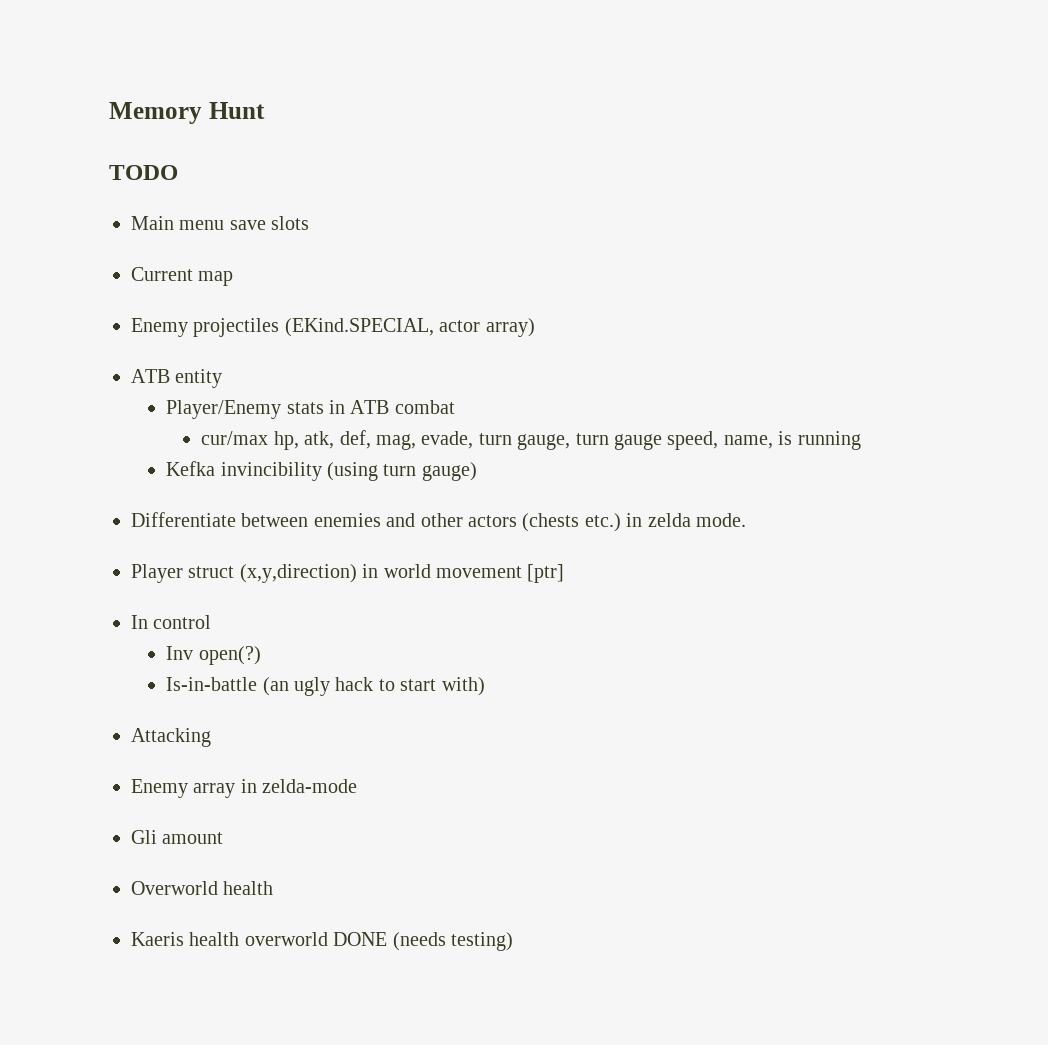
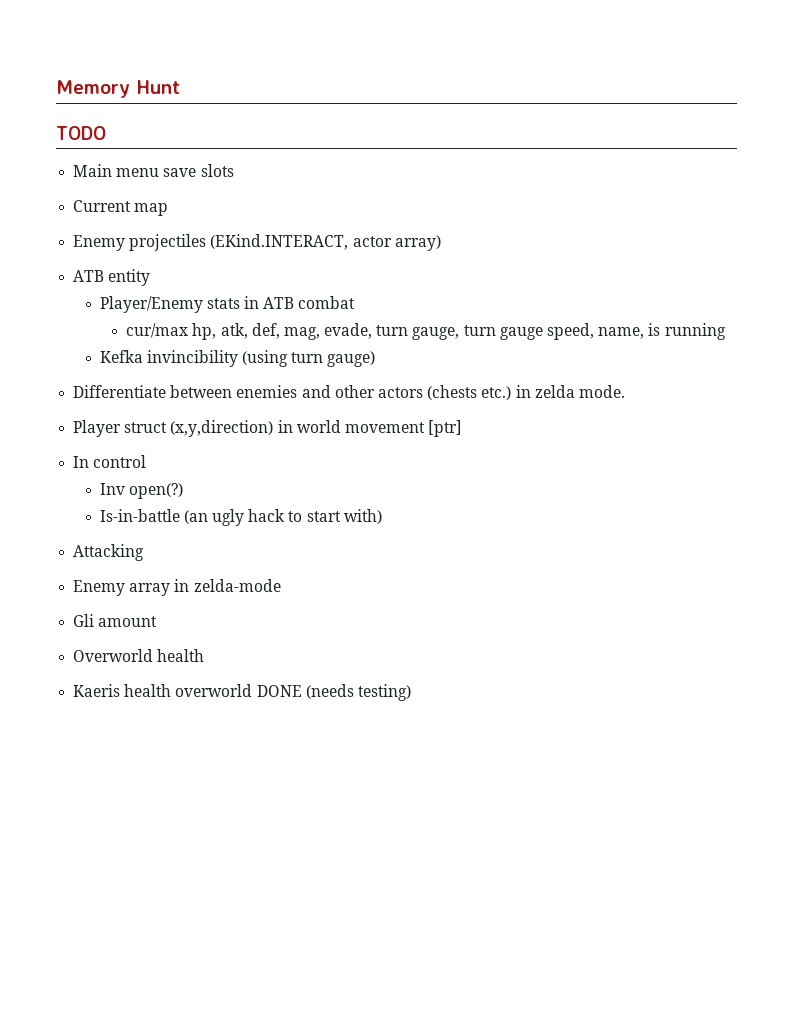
- Enemy projectiles (EKind.SPECIAL, actor array)
+ Enemy projectiles (EKind.INTERACT, actor array)

